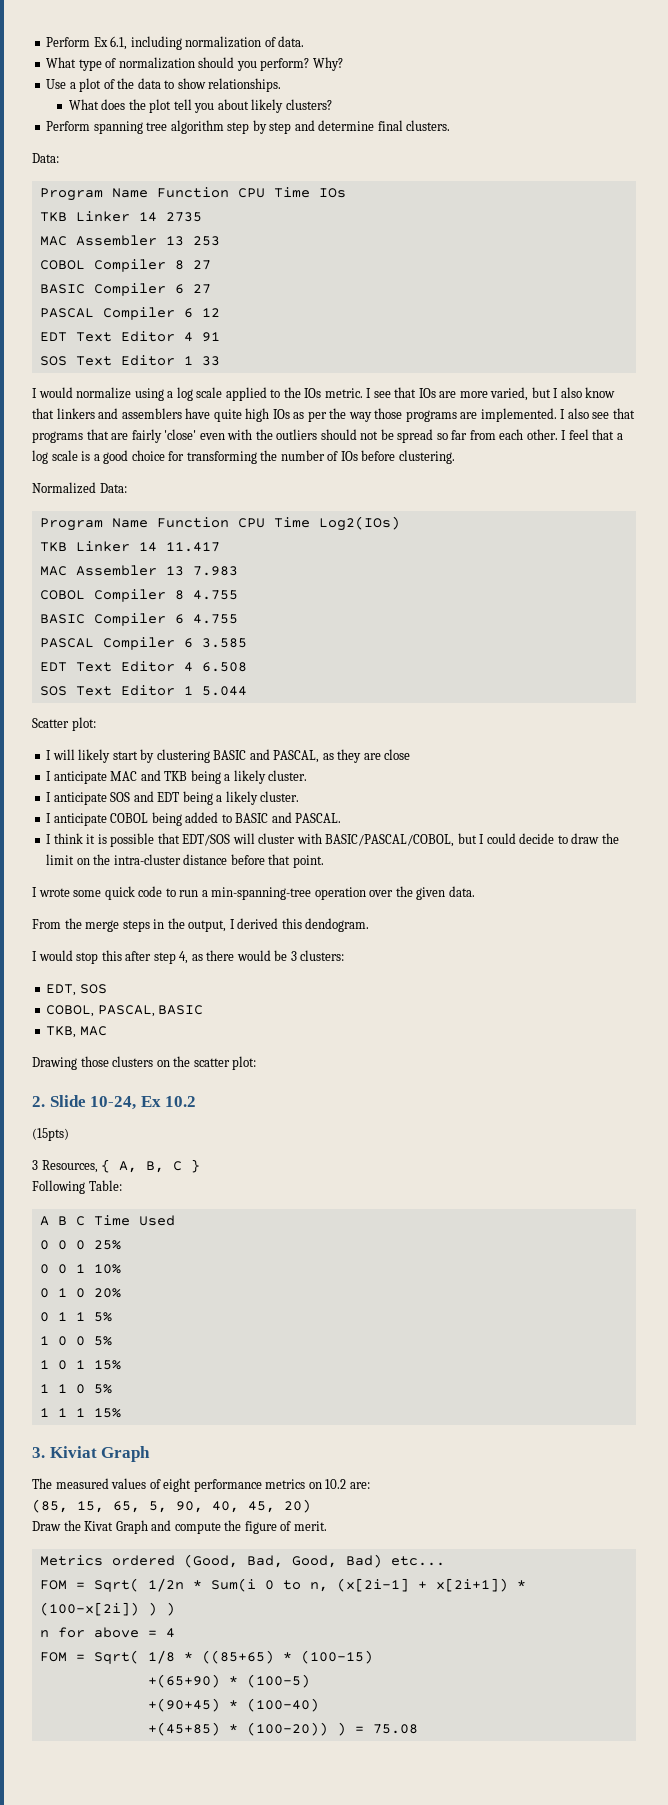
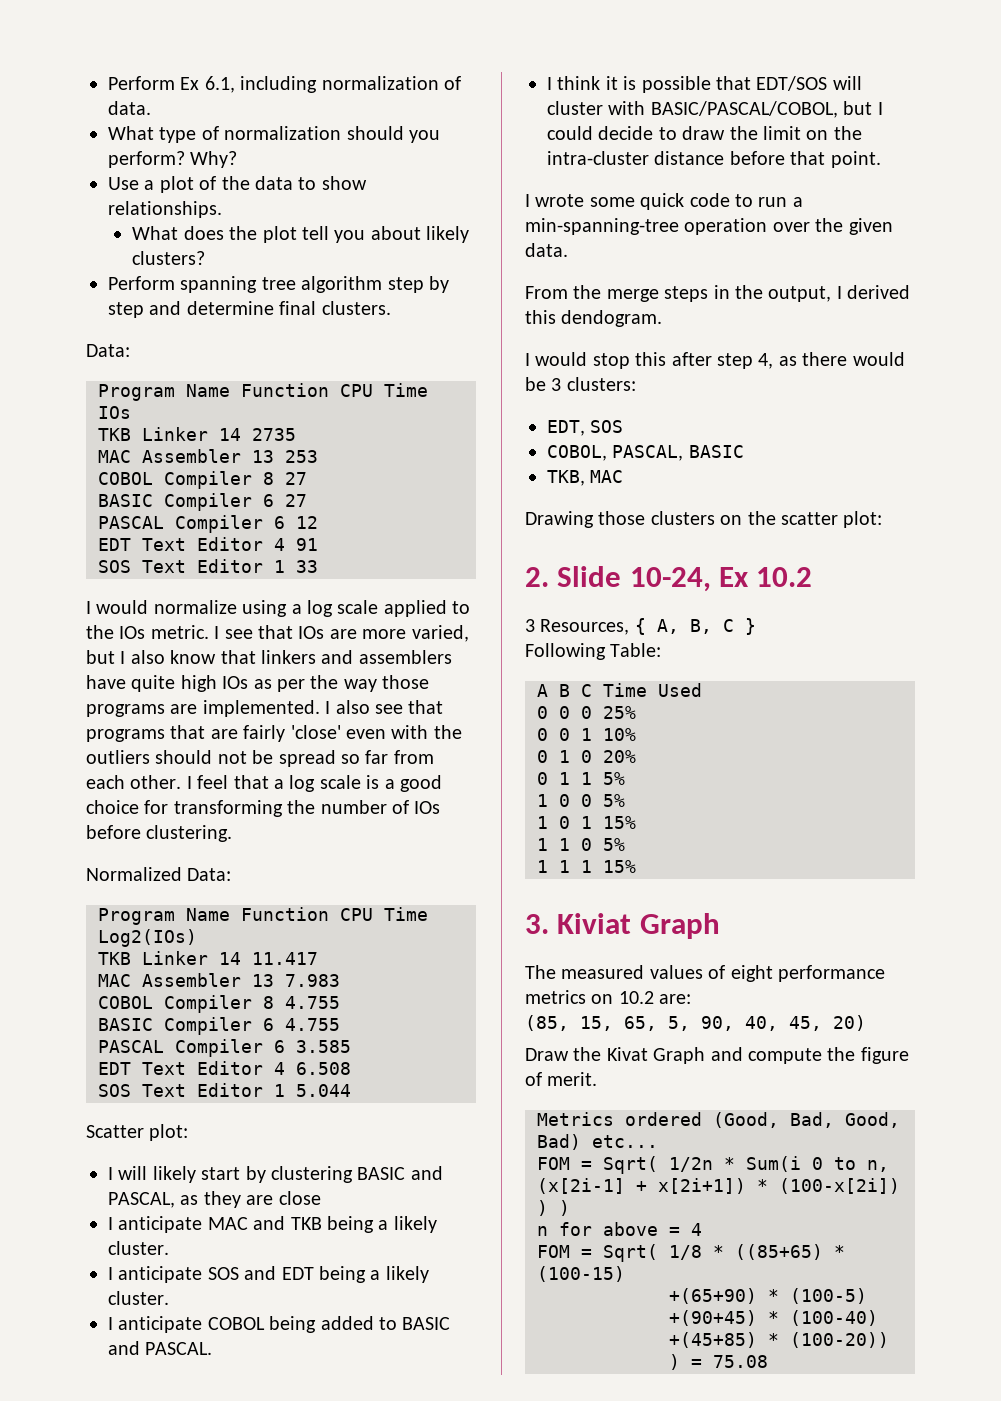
- (15pts)

